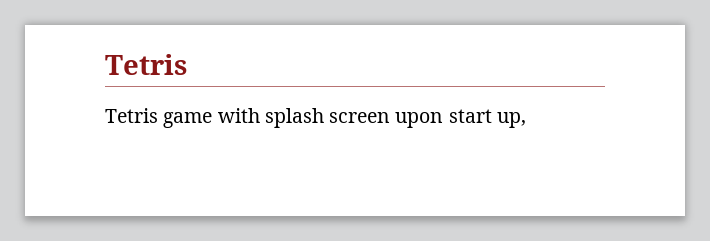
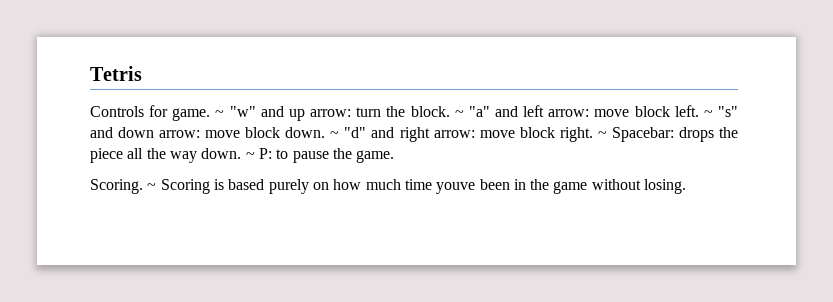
- Tetris game with splash screen upon start up,
+ Controls for game. ~ "w" and up arrow: turn the block. ~ "a" and left arrow: move block left. ~ "s" and down arrow: move block down. ~ "d" and right arrow: move block right. ~ Spacebar: drops the piece all the way down. ~ P: to pause the game.
+ Scoring. ~ Scoring is based purely on how much time youve been in the game without losing.

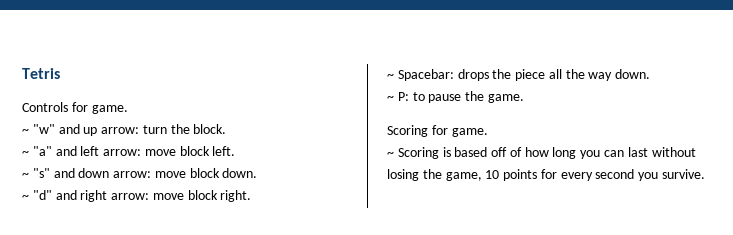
- Controls for game. ~ "w" and up arrow: turn the block. ~ "a" and left arrow: move block left. ~ "s" and down arrow: move block down. ~ "d" and right arrow: move block right. ~ Spacebar: drops the piece all the way down. ~ P: to pause the game.
+ Controls for game.
+ ~ "w" and up arrow: turn the block.
+ ~ "a" and left arrow: move block left.
+ ~ "s" and down arrow: move block down.
+ ~ "d" and right arrow: move block right.
+ ~ Spacebar: drops the piece all the way down.
+ ~ P: to pause the game.
- Scoring. ~ Scoring is based purely on how much time youve been in the game without losing.
+ Scoring for game.
+ ~ Scoring is based off of how long you can last without losing the game, 10 points for every second you survive.

